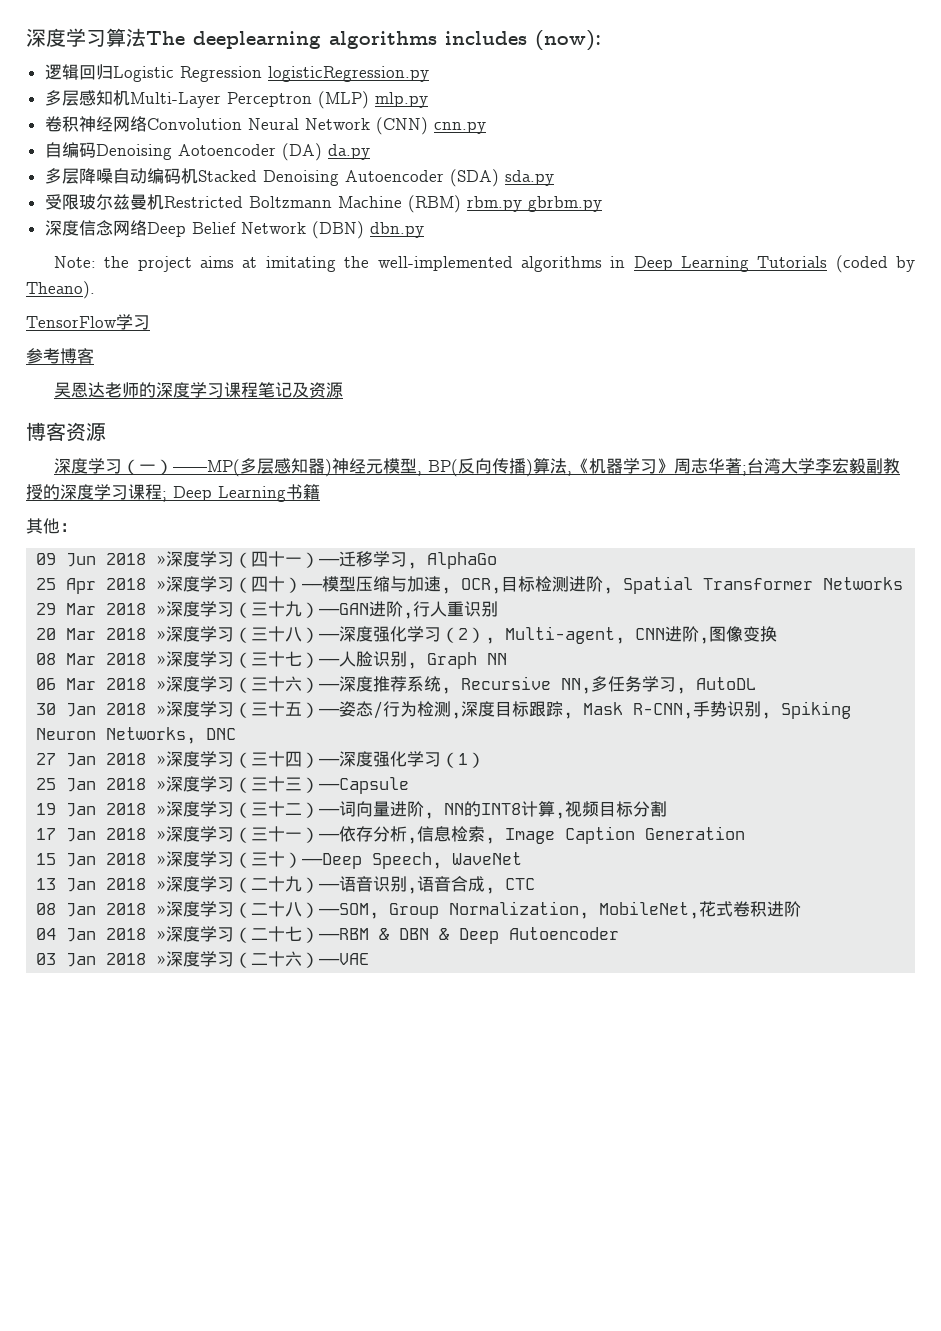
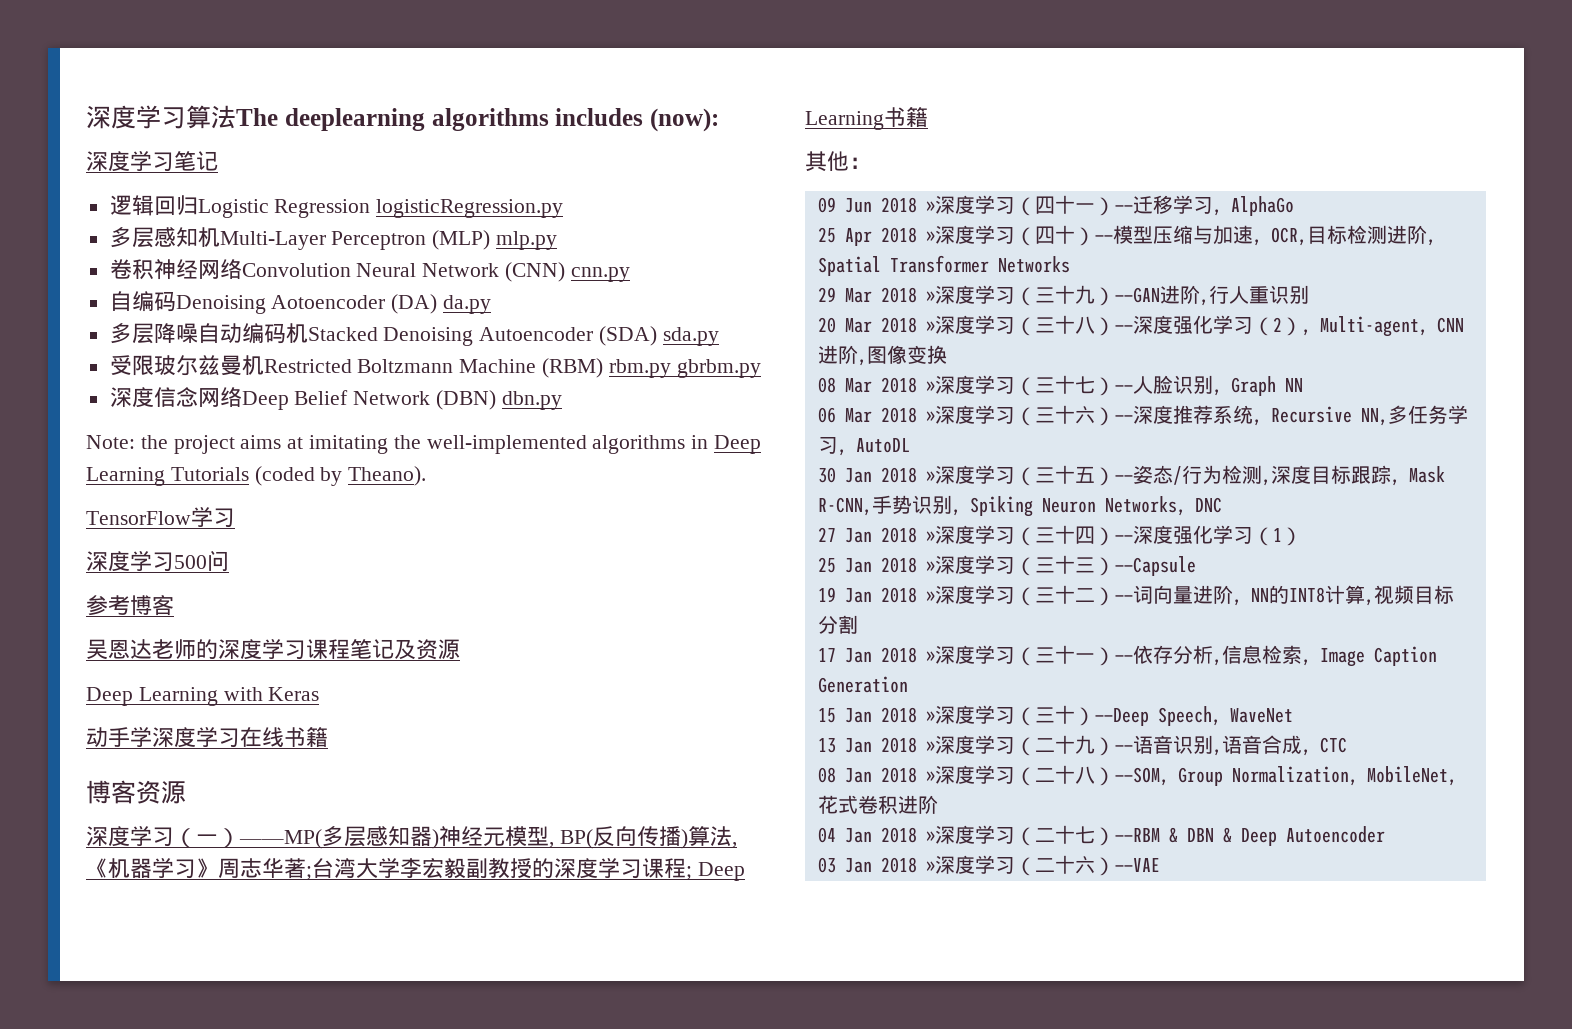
+ 深度学习笔记
+ 深度学习500问
+ Deep Learning with Keras
+ 动手学深度学习在线书籍

